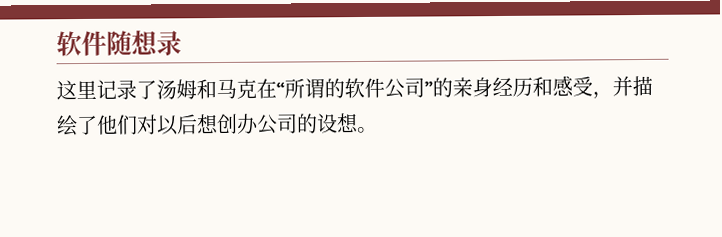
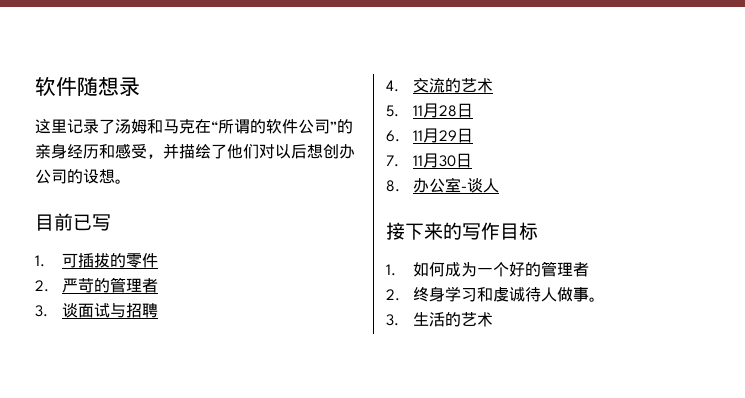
+ 目前已写
+ 1.可插拔的零件
+ 2.严苛的管理者
+ 3.谈面试与招聘
+ 4.交流的艺术
+ 5. 11月28日
+ 6. 11月29日
+ 7. 11月30日
+ 8.办公室-谈人
+ 接下来的写作目标
+ 1.如何成为一个好的管理者
+ 2.终身学习和虔诚待人做事。
+ 3.生活的艺术

